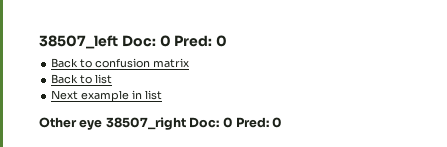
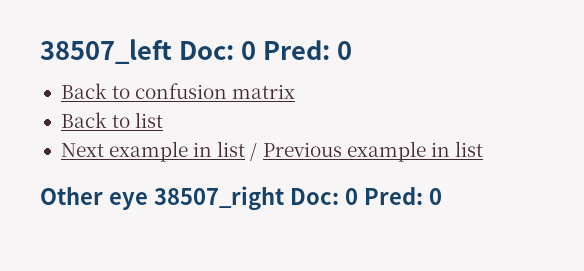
- Next example in list
+ Next example in list / Previous example in list

